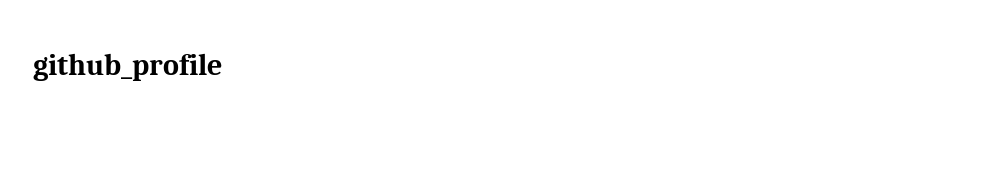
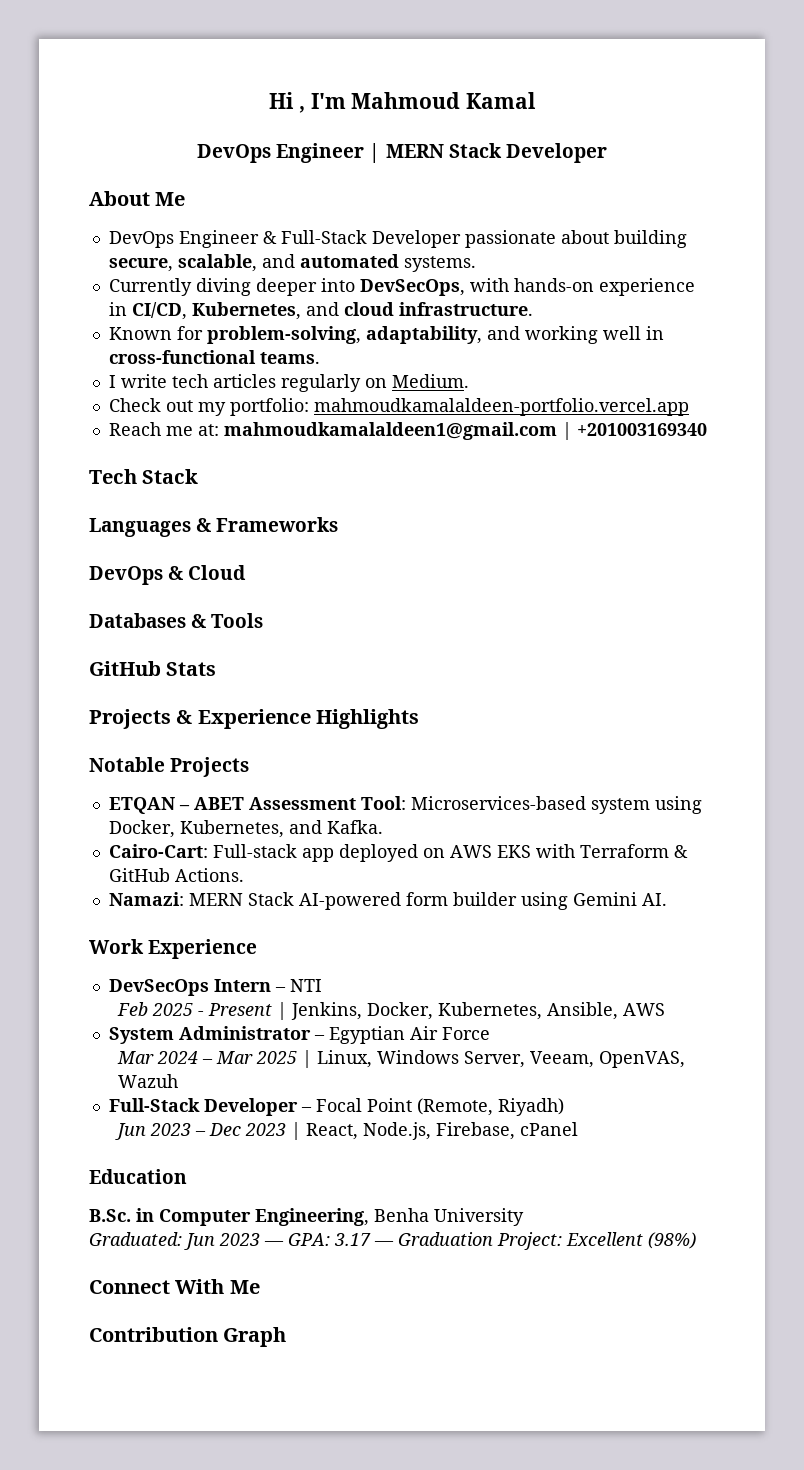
- github_profile
+ Hi , I'm Mahmoud Kamal
+ DevOps Engineer | MERN Stack Developer
+ About Me
+ DevOps Engineer & Full-Stack Developer passionate about building secure, scalable, and automated systems.
+ Currently diving deeper into DevSecOps, with hands-on experience in CI/CD, Kubernetes, and cloud infrastructure.
+ Known for problem-solving, adaptability, and working well in cross-functional teams.
+ I write tech articles regularly on Medium.
+ Check out my portfolio: mahmoudkamalaldeen-portfolio.vercel.app
+ Reach me at: mahmoudkamalaldeen1@gmail.com | +201003169340
+ Tech Stack
+ Languages & Frameworks
+ DevOps & Cloud
+ Databases & Tools
+ GitHub Stats
+ Projects & Experience Highlights
+ Notable Projects
+ ETQAN – ABET Assessment Tool: Microservices-based system using Docker, Kubernetes, and Kafka.
+ Cairo-Cart: Full-stack app deployed on AWS EKS with Terraform & GitHub Actions.
+ Namazi: MERN Stack AI-powered form builder using Gemini AI.
+ Work Experience
+ DevSecOps Intern – NTI
+ Feb 2025 - Present | Jenkins, Docker, Kubernetes, Ansible, AWS
+ System Administrator – Egyptian Air Force
+ Mar 2024 – Mar 2025 | Linux, Windows Server, Veeam, OpenVAS, Wazuh
+ Full-Stack Developer – Focal Point (Remote, Riyadh)
+ Jun 2023 – Dec 2023 | React, Node.js, Firebase, cPanel
+ Education
+ B.Sc. in Computer Engineering, Benha University
+ Graduated: Jun 2023 — GPA: 3.17 — Graduation Project: Excellent (98%)
+ Connect With Me
+ Contribution Graph

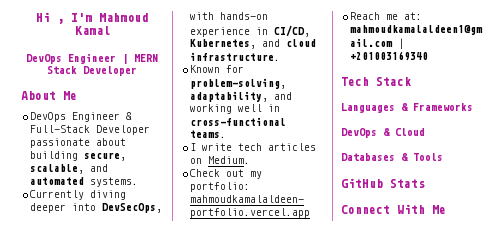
- I write tech articles regularly on Medium.
+ I write tech articles on Medium.
- Projects & Experience Highlights
- Notable Projects
- ETQAN – ABET Assessment Tool: Microservices-based system using Docker, Kubernetes, and Kafka.
- Cairo-Cart: Full-stack app deployed on AWS EKS with Terraform & GitHub Actions.
- Namazi: MERN Stack AI-powered form builder using Gemini AI.
- Work Experience
- DevSecOps Intern – NTI
- Feb 2025 - Present | Jenkins, Docker, Kubernetes, Ansible, AWS
- System Administrator – Egyptian Air Force
- Mar 2024 – Mar 2025 | Linux, Windows Server, Veeam, OpenVAS, Wazuh
- Full-Stack Developer – Focal Point (Remote, Riyadh)
- Jun 2023 – Dec 2023 | React, Node.js, Firebase, cPanel
- Education
- B.Sc. in Computer Engineering, Benha University
- Graduated: Jun 2023 — GPA: 3.17 — Graduation Project: Excellent (98%)
- Contribution Graph

